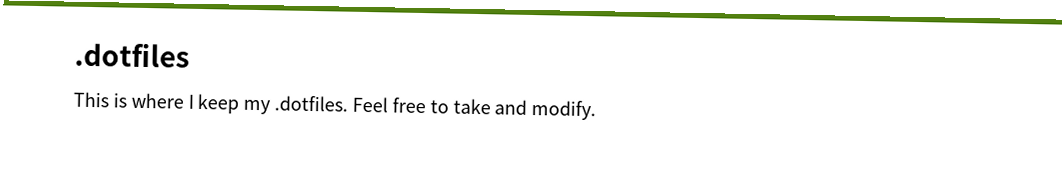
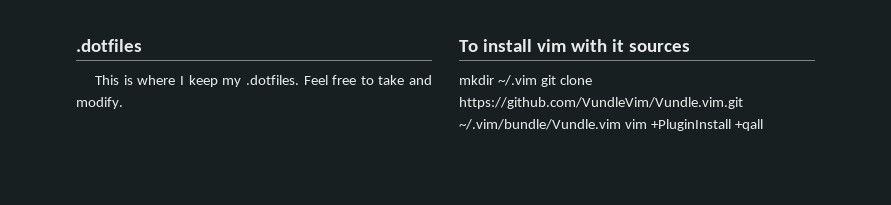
+ To install vim with it sources
+ mkdir ~/.vim git clone https://github.com/VundleVim/Vundle.vim.git ~/.vim/bundle/Vundle.vim vim +PluginInstall +qall

